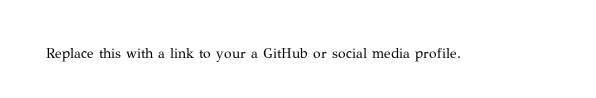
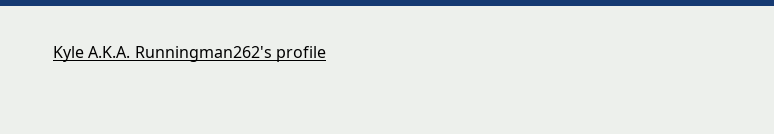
- Replace this with a link to your a GitHub or social media profile.
+ Kyle A.K.A. Runningman262's profile

